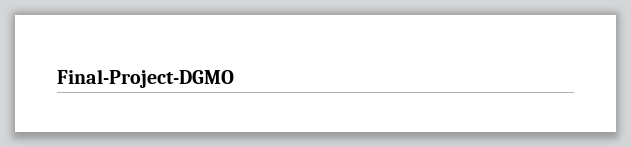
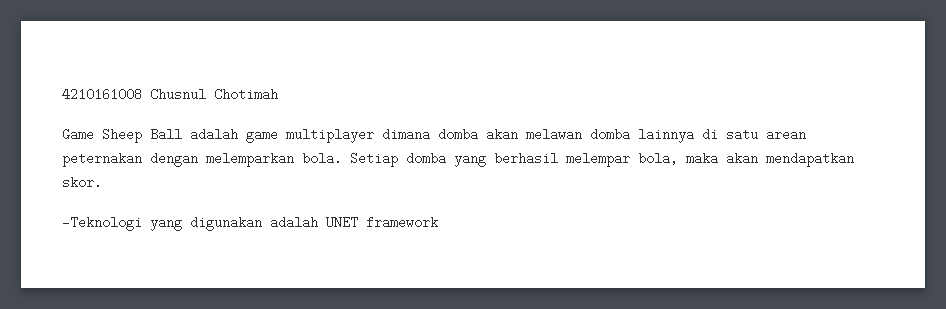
- Final-Project-DGMO
+ 4210161008 Chusnul Chotimah
+ Game Sheep Ball adalah game multiplayer dimana domba akan melawan domba lainnya di satu arean peternakan dengan melemparkan bola. Setiap domba yang berhasil melempar bola, maka akan mendapatkan skor.
+ -Teknologi yang digunakan adalah UNET framework

